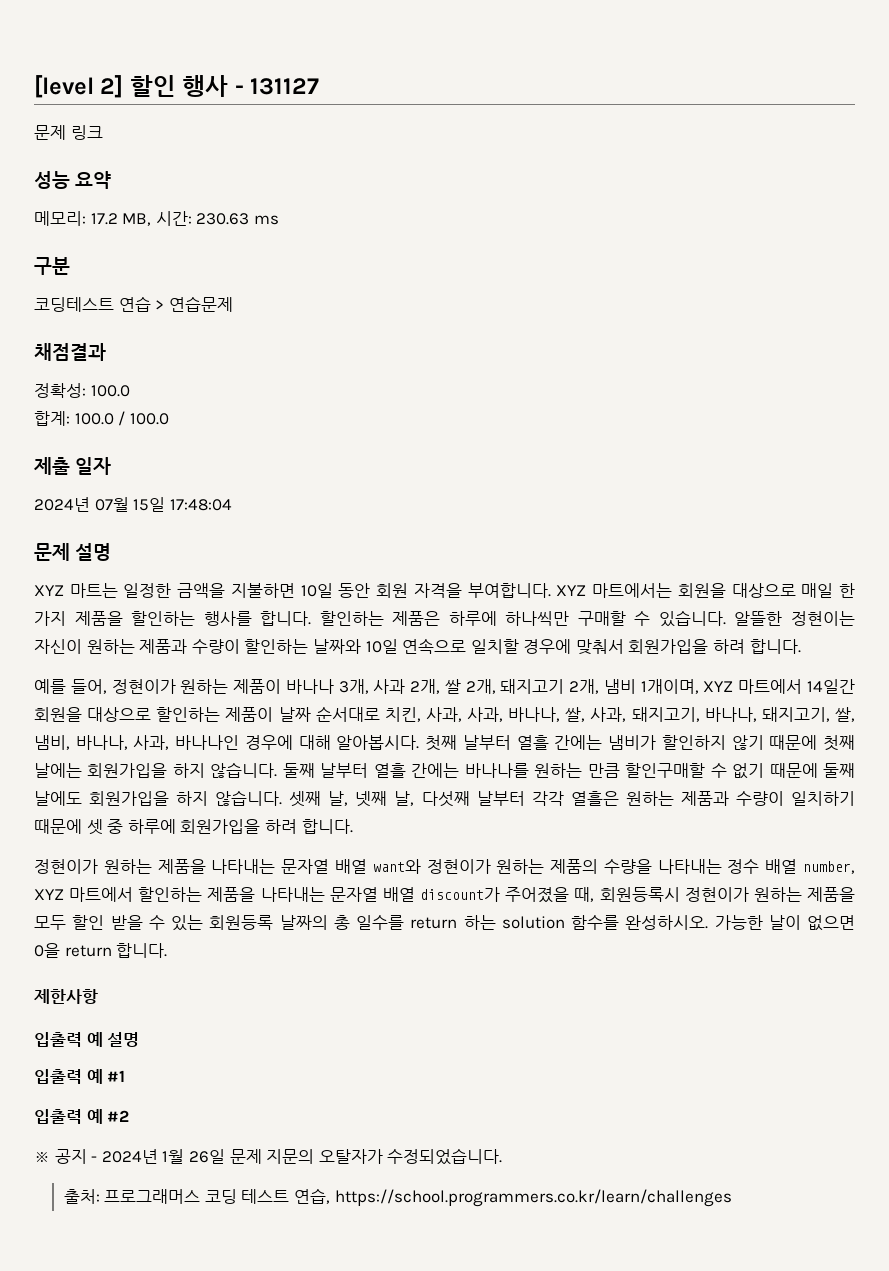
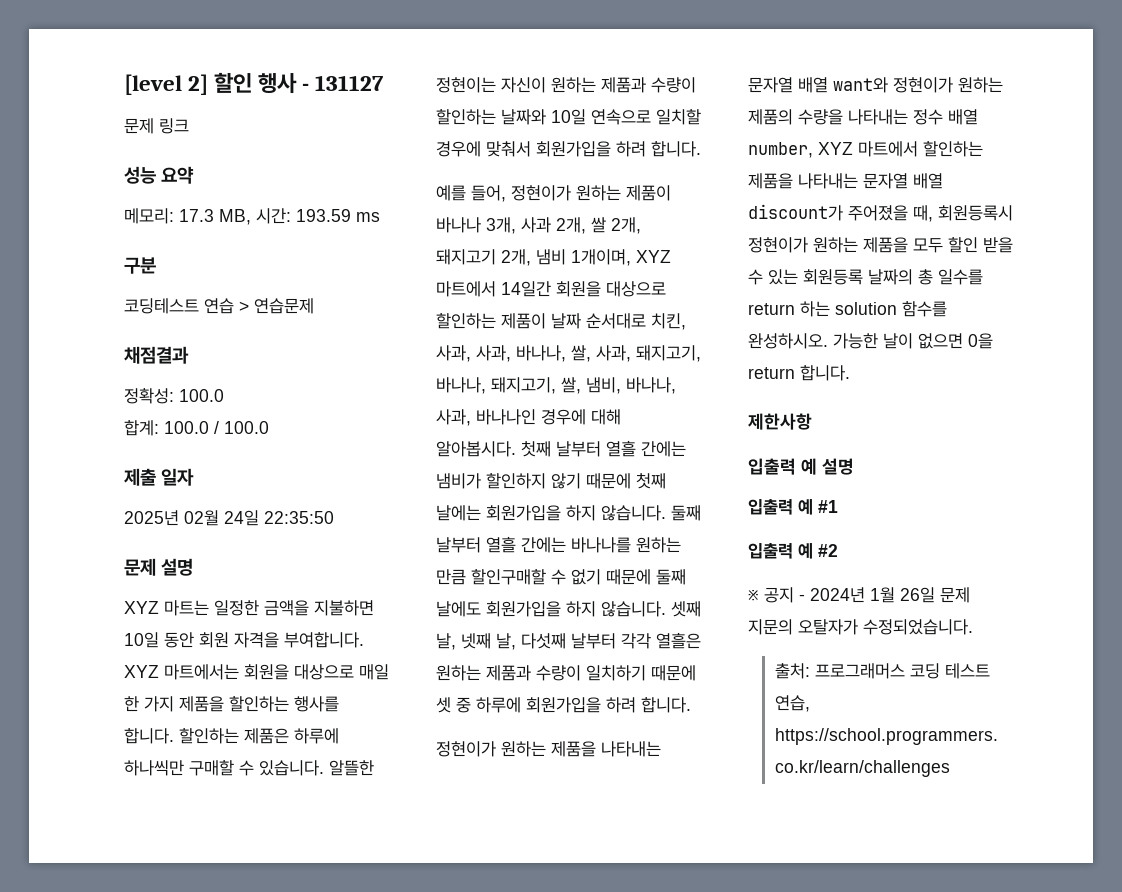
- 메모리: 17.2 MB, 시간: 230.63 ms
+ 메모리: 17.3 MB, 시간: 193.59 ms
- 2024년 07월 15일 17:48:04
+ 2025년 02월 24일 22:35:50

